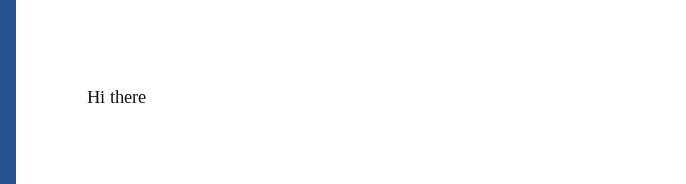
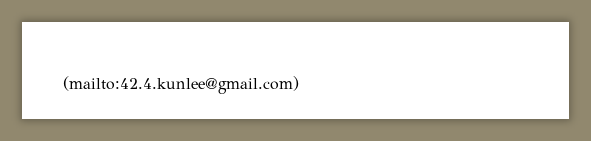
- Hi there
+ (mailto:42.4.kunlee@gmail.com)

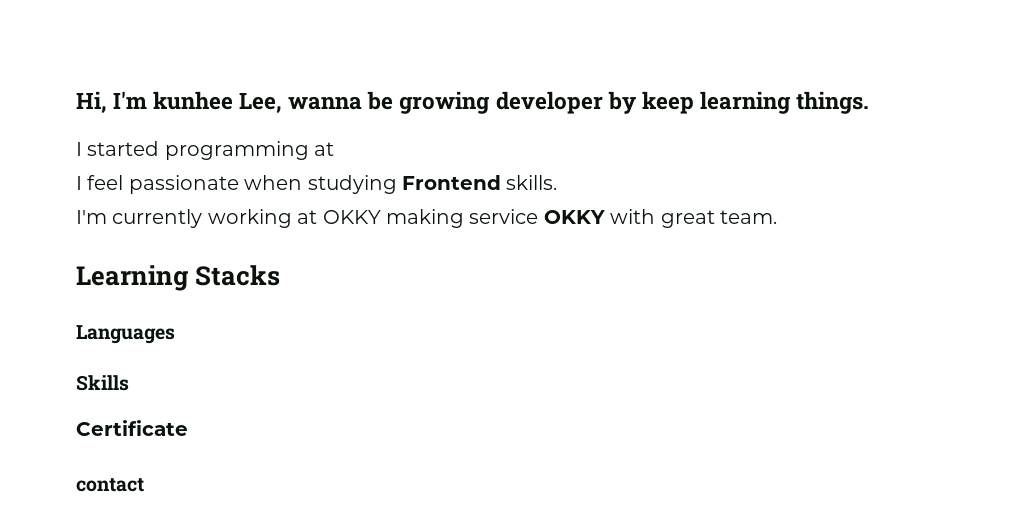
- (mailto:42.4.kunlee@gmail.com)
+ Hi, I'm kunhee Lee, wanna be growing developer by keep learning things.
+ I started programming at
+ I feel passionate when studying Frontend skills.
+ I'm currently working at OKKY making service OKKY with great team.
+ Learning Stacks
+ Languages
+ Skills
+ Certificate
+ contact

